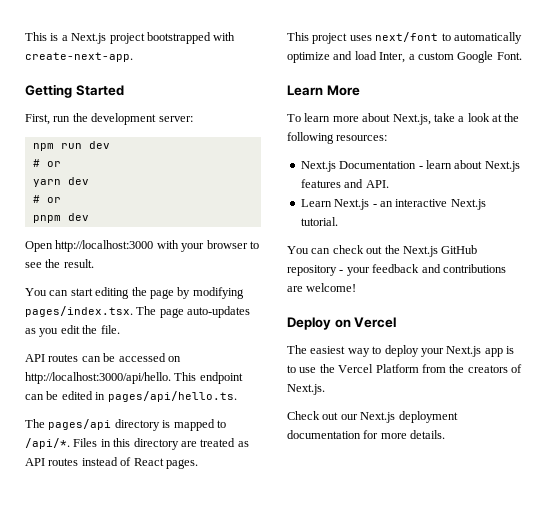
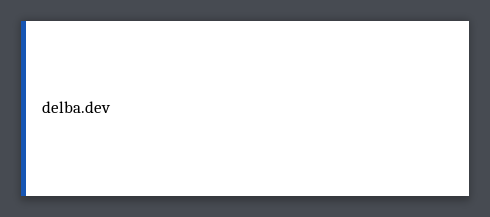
- This is a Next.js project bootstrapped with create-next-app.
- Getting Started
- First, run the development server:
- npm run dev
- # or
- yarn dev
- # or
- pnpm dev
- Open http://localhost:3000 with your browser to see the result.
- You can start editing the page by modifying pages/index.tsx. The page auto-updates as you edit the file.
- API routes can be accessed on http://localhost:3000/api/hello. This endpoint can be edited in pages/api/hello.ts.
- The pages/api directory is mapped to /api/*. Files in this directory are treated as API routes instead of React pages.
- This project uses next/font to automatically optimize and load Inter, a custom Google Font.
- Learn More
- To learn more about Next.js, take a look at the following resources:
- Next.js Documentation - learn about Next.js features and API.
- Learn Next.js - an interactive Next.js tutorial.
- You can check out the Next.js GitHub repository - your feedback and contributions are welcome!
- Deploy on Vercel
- The easiest way to deploy your Next.js app is to use the Vercel Platform from the creators of Next.js.
- Check out our Next.js deployment documentation for more details.
+ delba.dev

